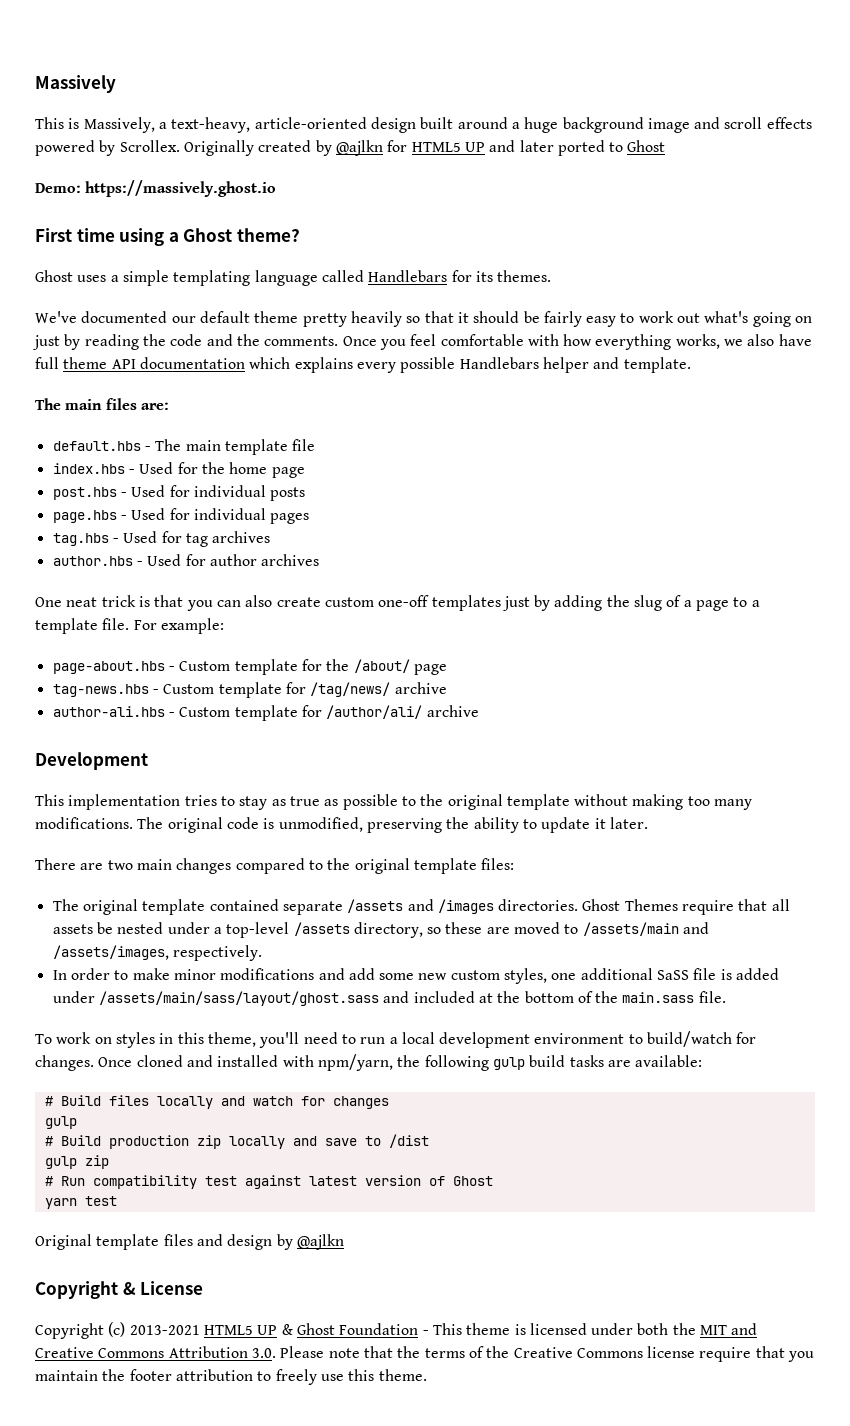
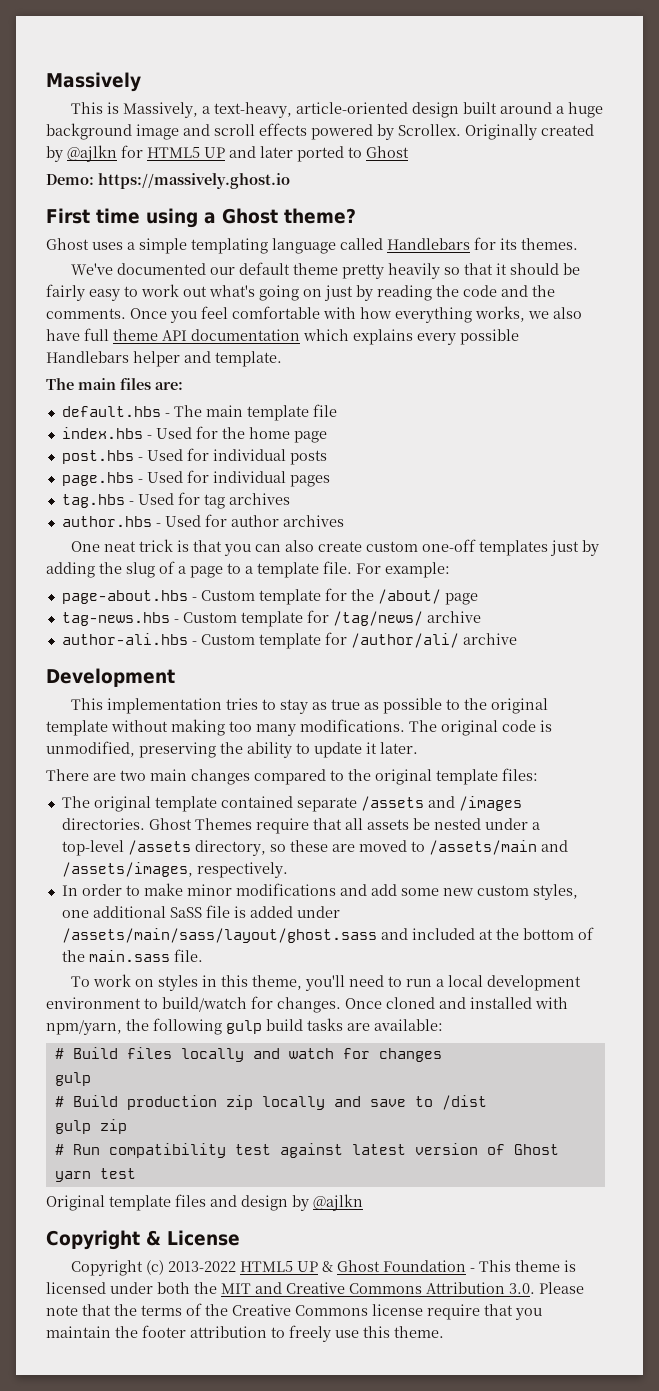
- Copyright (c) 2013-2021 HTML5 UP & Ghost Foundation - This theme is licensed under both the MIT and Creative Commons Attribution 3.0. Please note that the terms of the Creative Commons license require that you maintain the footer attribution to freely use this theme.
+ Copyright (c) 2013-2022 HTML5 UP & Ghost Foundation - This theme is licensed under both the MIT and Creative Commons Attribution 3.0. Please note that the terms of the Creative Commons license require that you maintain the footer attribution to freely use this theme.

